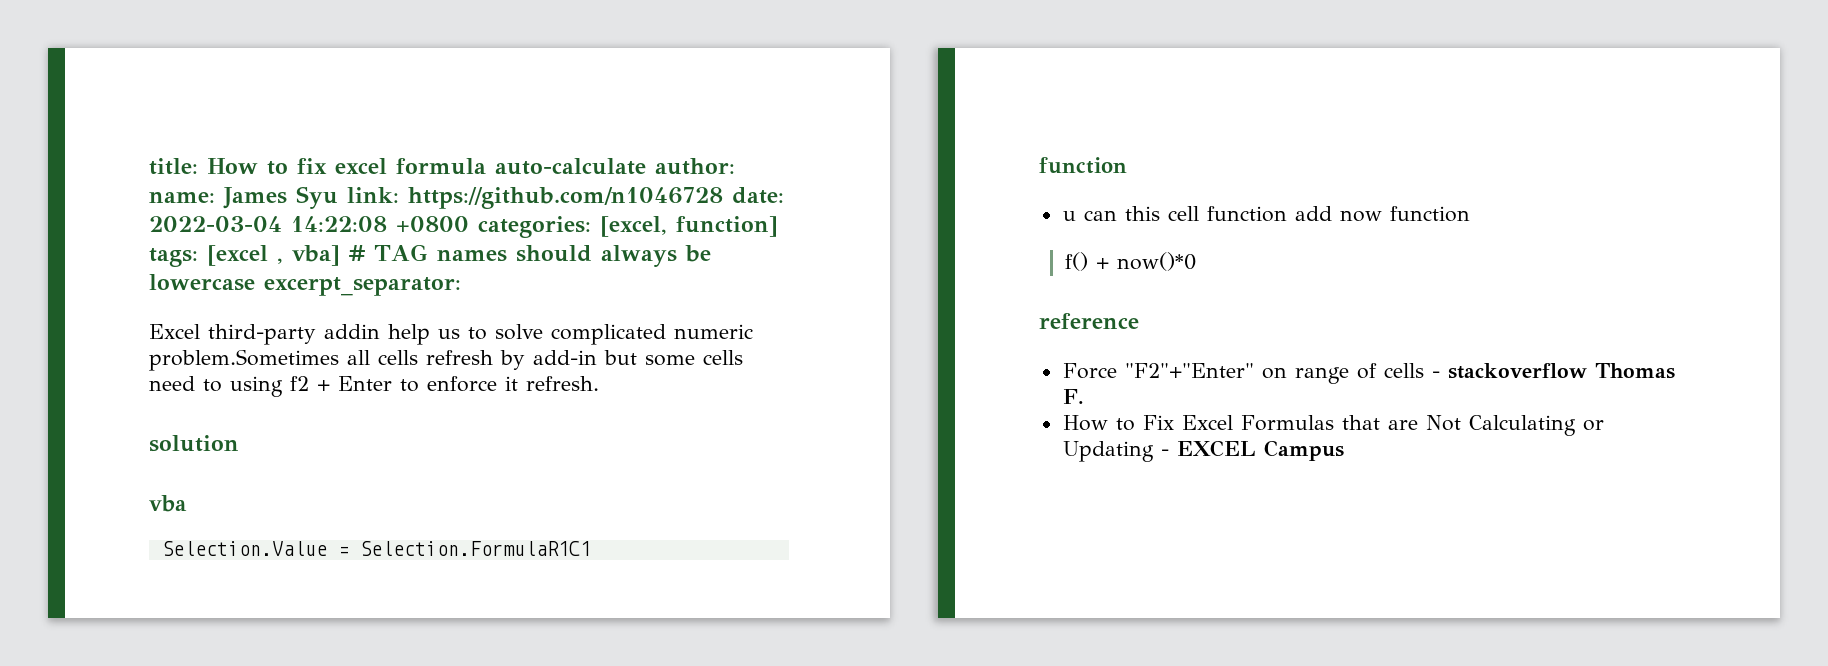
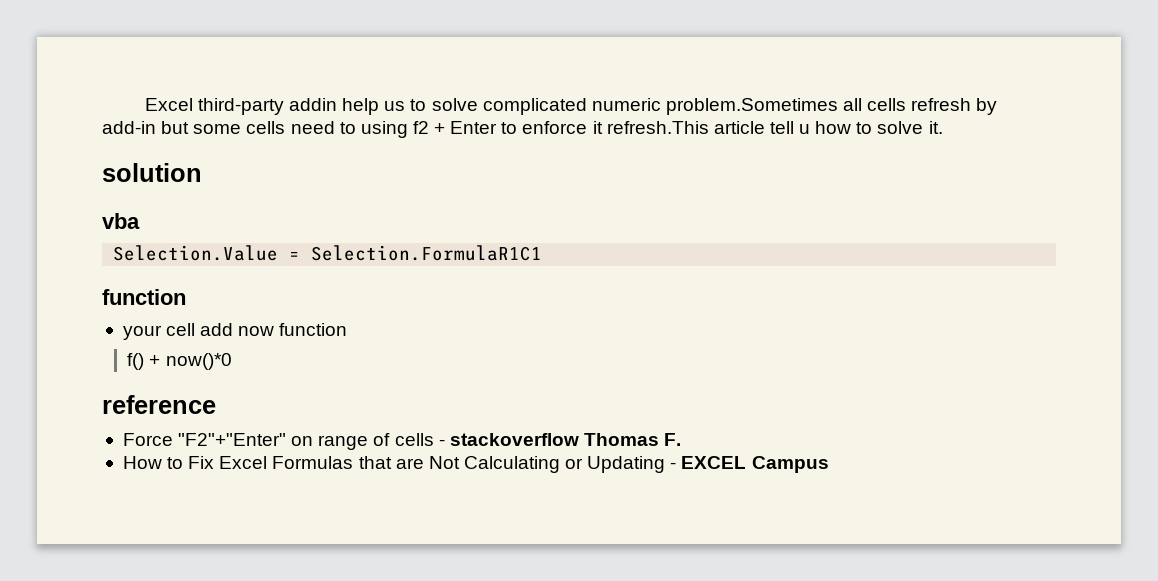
- title: How to fix excel formula auto-calculate author: name: James Syu link: https://github.com/n1046728 date: 2022-03-04 14:22:08 +0800 categories: [excel, function] tags: [excel , vba] # TAG names should always be lowercase excerpt_separator:
- Excel third-party addin help us to solve complicated numeric problem.Sometimes all cells refresh by add-in but some cells need to using f2 + Enter to enforce it refresh.
+ Excel third-party addin help us to solve complicated numeric problem.Sometimes all cells refresh by add-in but some cells need to using f2 + Enter to enforce it refresh.This article tell u how to solve it.
- u can this cell function add now function
+ your cell add now function

